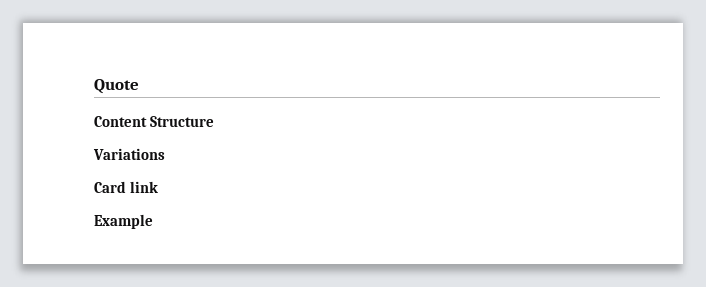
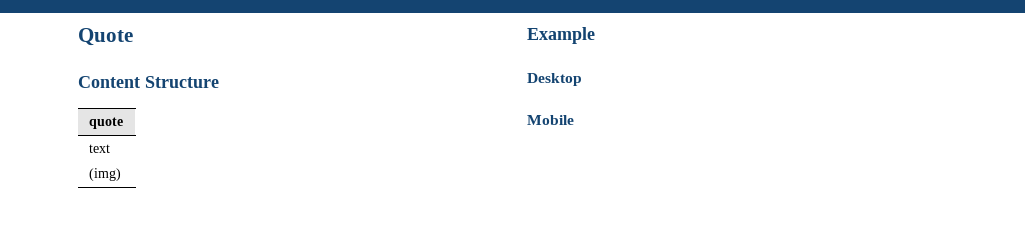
- Variations
- Card link
+ quote
+ text
+ (img)
+ Desktop
+ Mobile

